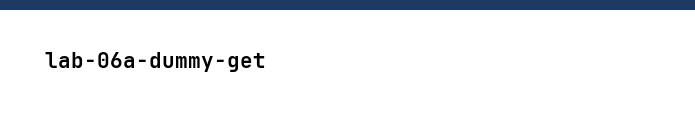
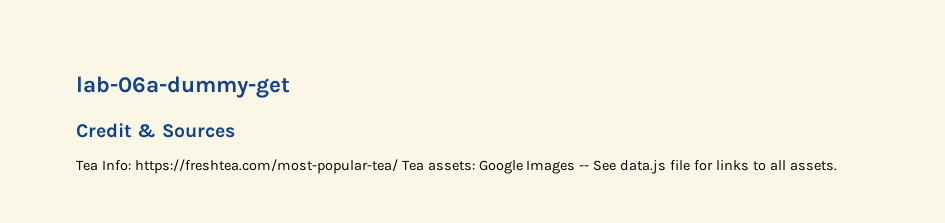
+ Credit & Sources
+ Tea Info: https://freshtea.com/most-popular-tea/ Tea assets: Google Images -- See data.js file for links to all assets.

